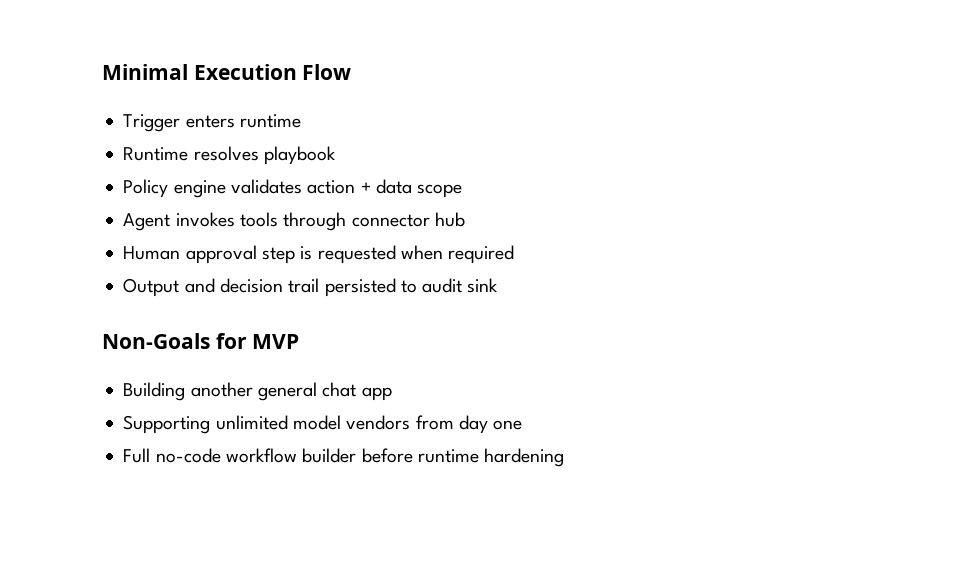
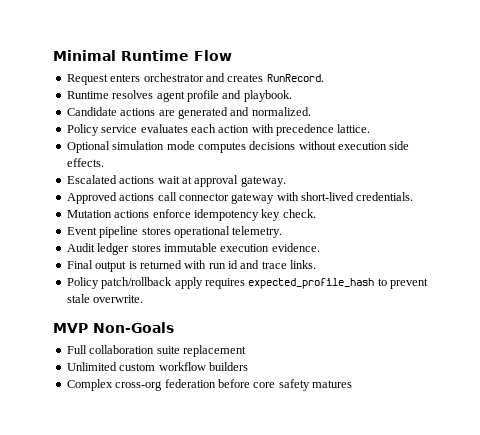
- Minimal Execution Flow
+ Minimal Runtime Flow
- Trigger enters runtime
- Runtime resolves playbook
- Policy engine validates action + data scope
- Agent invokes tools through connector hub
- Human approval step is requested when required
- Output and decision trail persisted to audit sink
- Non-Goals for MVP
- Building another general chat app
- Supporting unlimited model vendors from day one
- Full no-code workflow builder before runtime hardening
+ Request enters orchestrator and creates RunRecord.
+ Runtime resolves agent profile and playbook.
+ Candidate actions are generated and normalized.
+ Policy service evaluates each action with precedence lattice.
+ Optional simulation mode computes decisions without execution side effects.
+ Escalated actions wait at approval gateway.
+ Approved actions call connector gateway with short-lived credentials.
+ Mutation actions enforce idempotency key check.
+ Event pipeline stores operational telemetry.
+ Audit ledger stores immutable execution evidence.
+ Final output is returned with run id and trace links.
+ Policy patch/rollback apply requires expected_profile_hash to prevent stale overwrite.
+ MVP Non-Goals
+ Full collaboration suite replacement
+ Unlimited custom workflow builders
+ Complex cross-org federation before core safety matures

